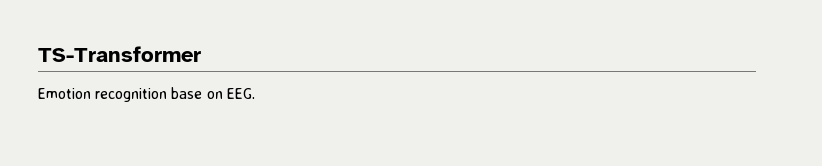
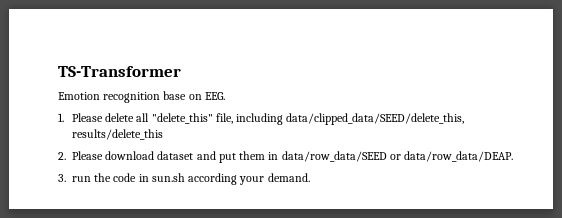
+ 1. Please delete all "delete_this" file, including data/clipped_data/SEED/delete_this, results/delete_this
+ 2. Please download dataset and put them in data/row_data/SEED or data/row_data/DEAP.
+ 3. run the code in sun.sh according your demand.

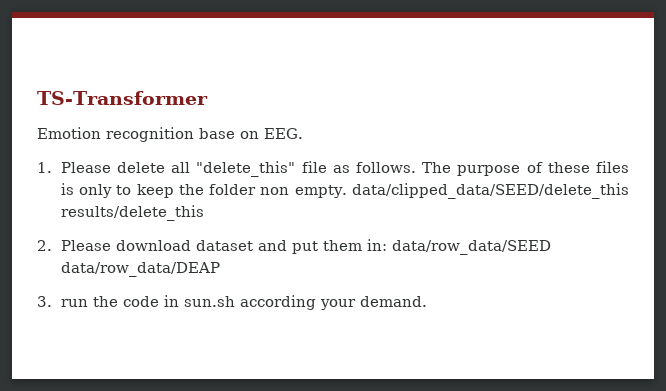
- 1. Please delete all "delete_this" file, including data/clipped_data/SEED/delete_this, results/delete_this
+ 1. Please delete all "delete_this" file as follows. The purpose of these files is only to keep the folder non empty. data/clipped_data/SEED/delete_this results/delete_this
- 2. Please download dataset and put them in data/row_data/SEED or data/row_data/DEAP.
+ 2. Please download dataset and put them in: data/row_data/SEED data/row_data/DEAP

